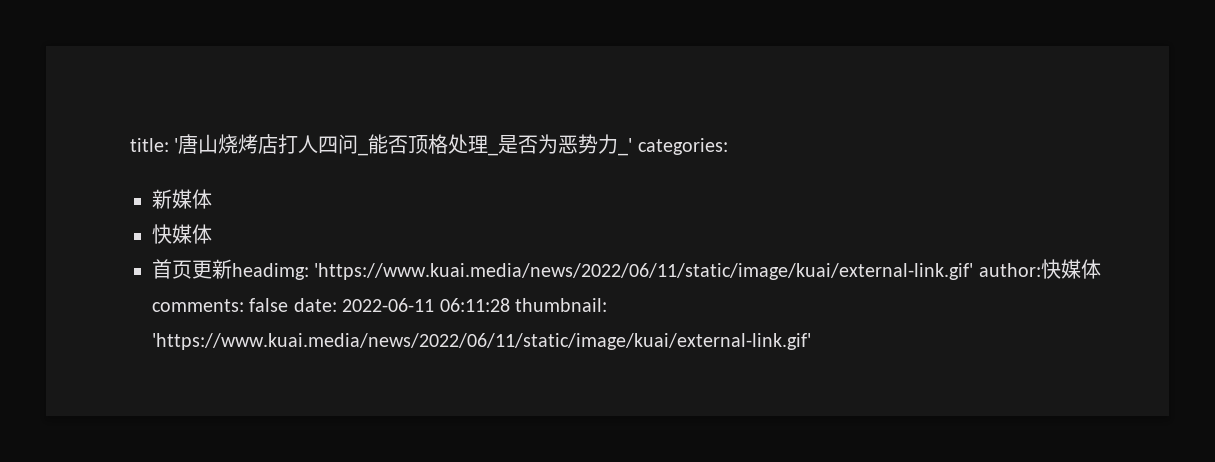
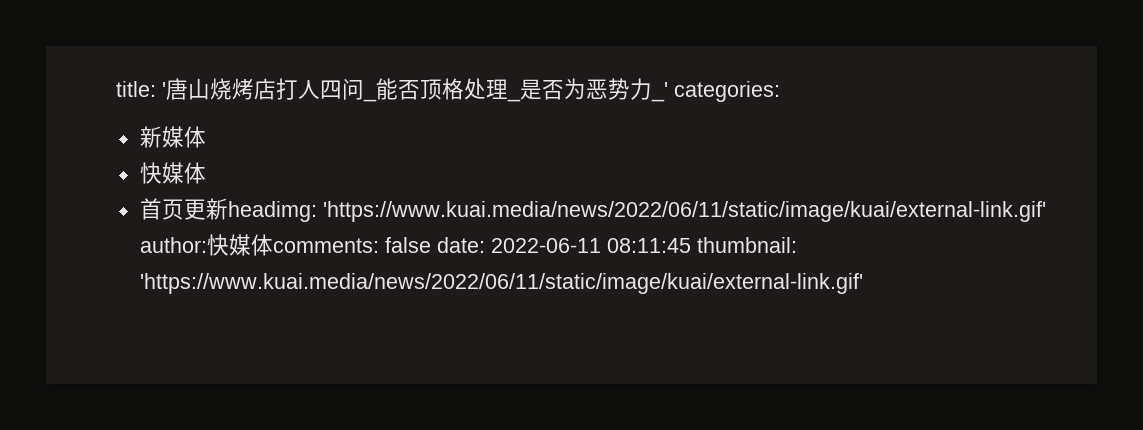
- 首页更新headimg: 'https://www.kuai.media/news/2022/06/11/static/image/kuai/external-link.gif' author:快媒体comments: false date: 2022-06-11 06:11:28 thumbnail: 'https://www.kuai.media/news/2022/06/11/static/image/kuai/external-link.gif'
+ 首页更新headimg: 'https://www.kuai.media/news/2022/06/11/static/image/kuai/external-link.gif' author:快媒体comments: false date: 2022-06-11 08:11:45 thumbnail: 'https://www.kuai.media/news/2022/06/11/static/image/kuai/external-link.gif'

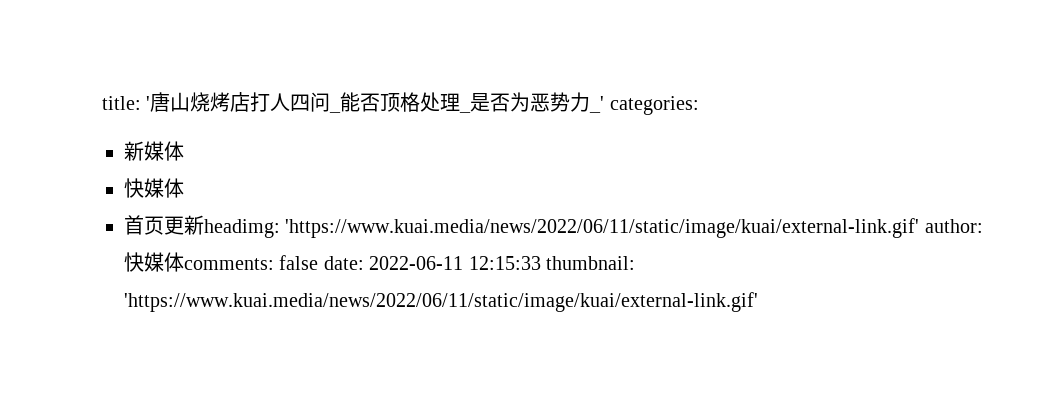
- 首页更新headimg: 'https://www.kuai.media/news/2022/06/11/static/image/kuai/external-link.gif' author:快媒体comments: false date: 2022-06-11 08:11:45 thumbnail: 'https://www.kuai.media/news/2022/06/11/static/image/kuai/external-link.gif'
+ 首页更新headimg: 'https://www.kuai.media/news/2022/06/11/static/image/kuai/external-link.gif' author:快媒体comments: false date: 2022-06-11 12:15:33 thumbnail: 'https://www.kuai.media/news/2022/06/11/static/image/kuai/external-link.gif'

